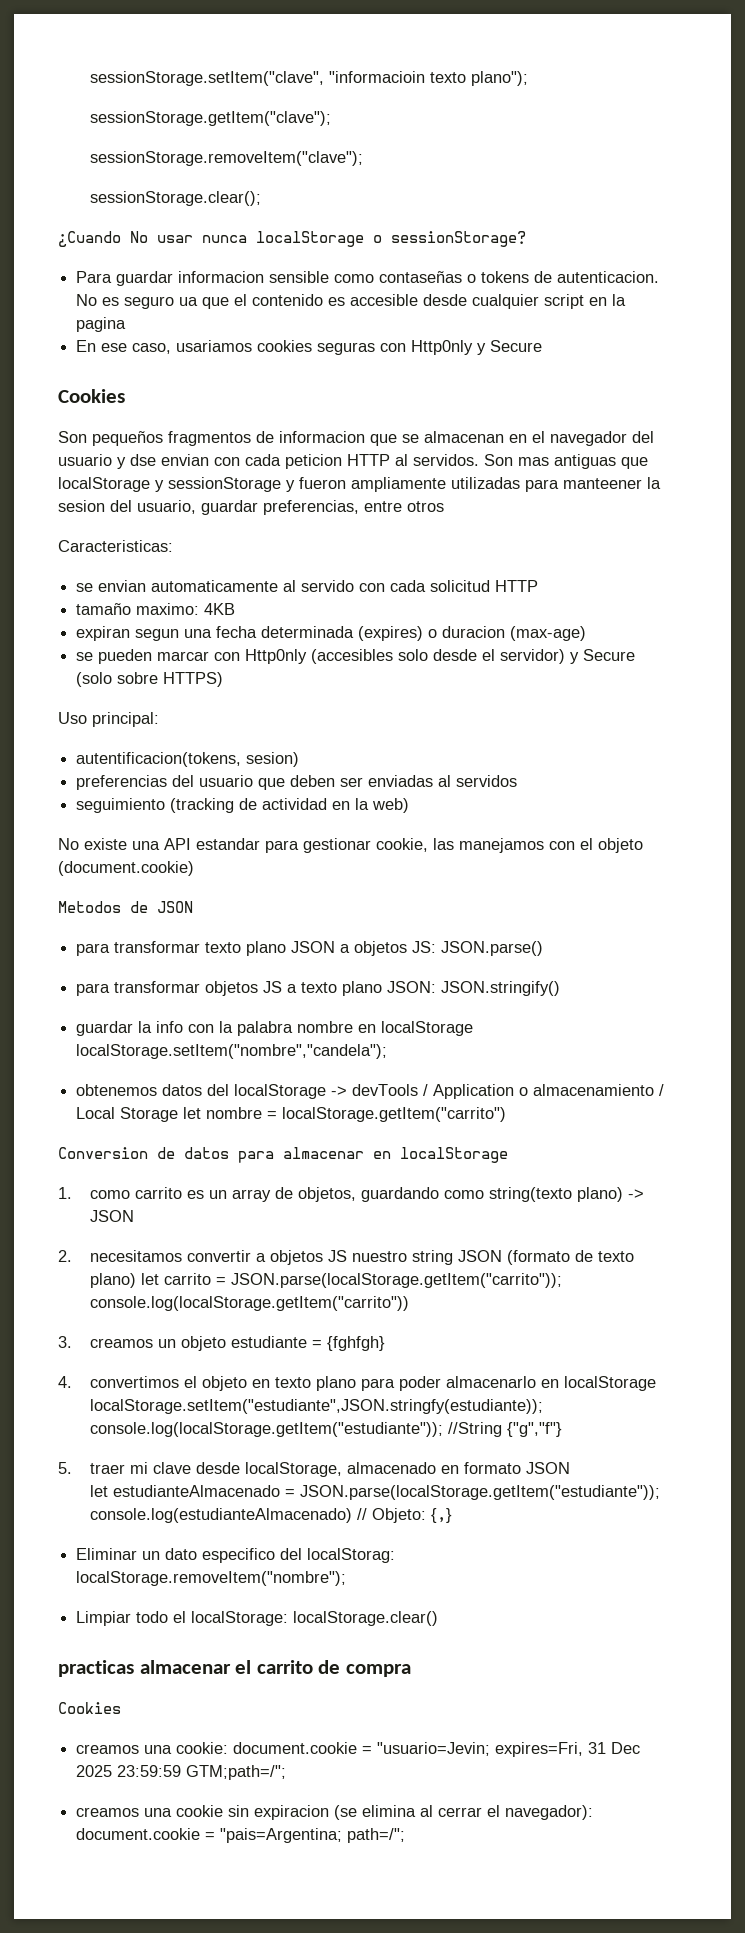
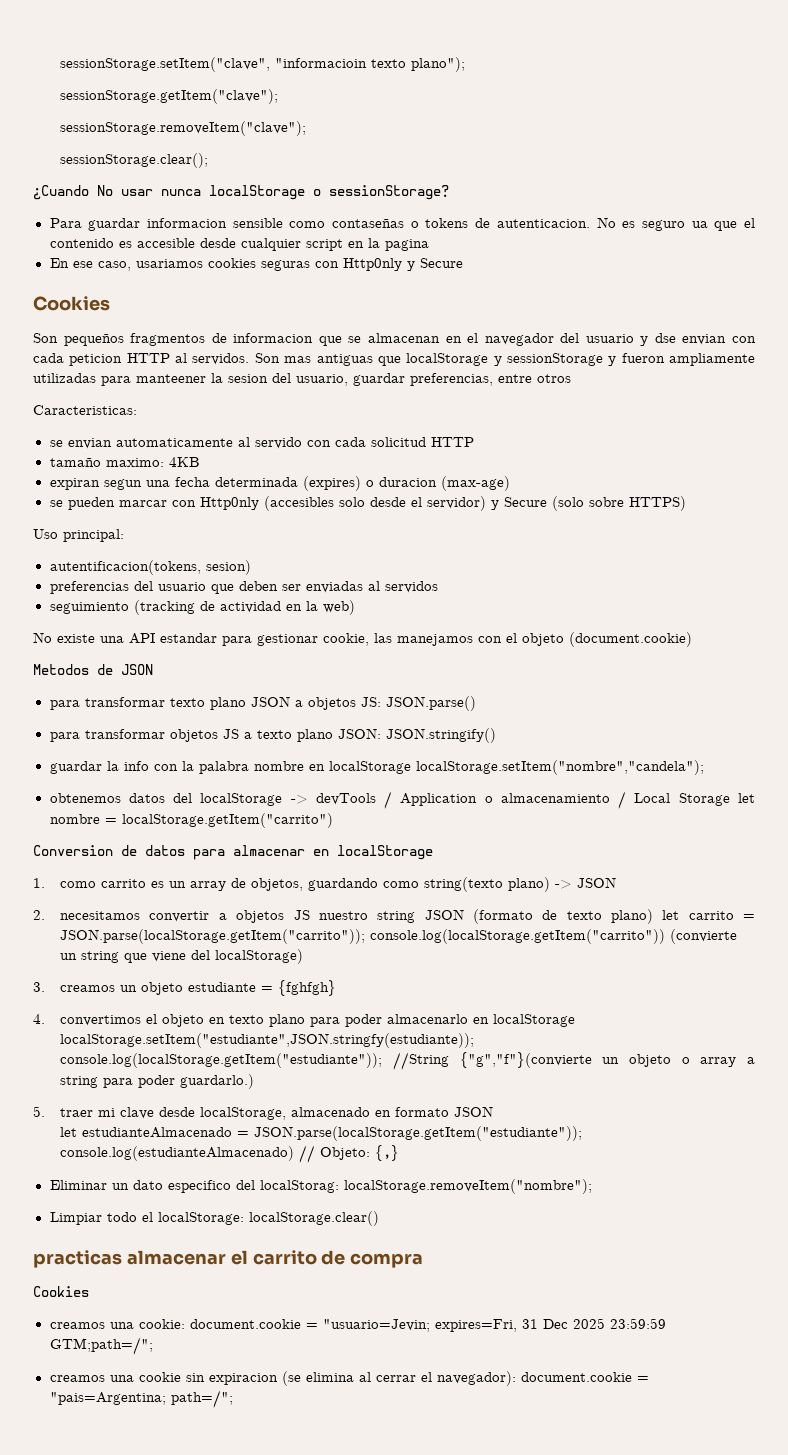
- 2. necesitamos convertir a objetos JS nuestro string JSON (formato de texto plano) let carrito = JSON.parse(localStorage.getItem("carrito")); console.log(localStorage.getItem("carrito"))
+ 2. necesitamos convertir a objetos JS nuestro string JSON (formato de texto plano) let carrito = JSON.parse(localStorage.getItem("carrito")); console.log(localStorage.getItem("carrito")) (convierte un string que viene del localStorage)
- 4. convertimos el objeto en texto plano para poder almacenarlo en localStorage localStorage.setItem("estudiante",JSON.stringfy(estudiante)); console.log(localStorage.getItem("estudiante")); //String {"g","f"}
+ 4. convertimos el objeto en texto plano para poder almacenarlo en localStorage localStorage.setItem("estudiante",JSON.stringfy(estudiante)); console.log(localStorage.getItem("estudiante")); //String {"g","f"}(convierte un objeto o array a string para poder guardarlo.)

